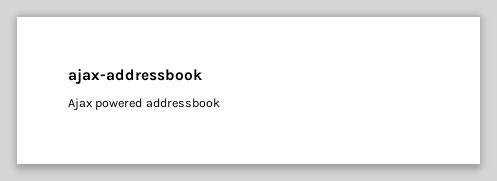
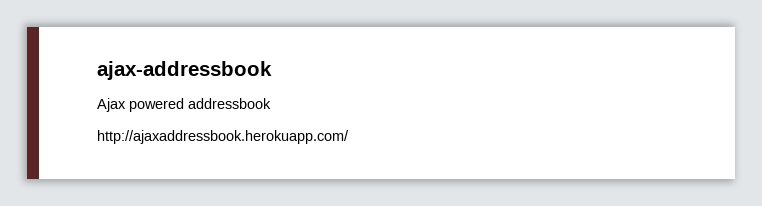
+ http://ajaxaddressbook.herokuapp.com/

